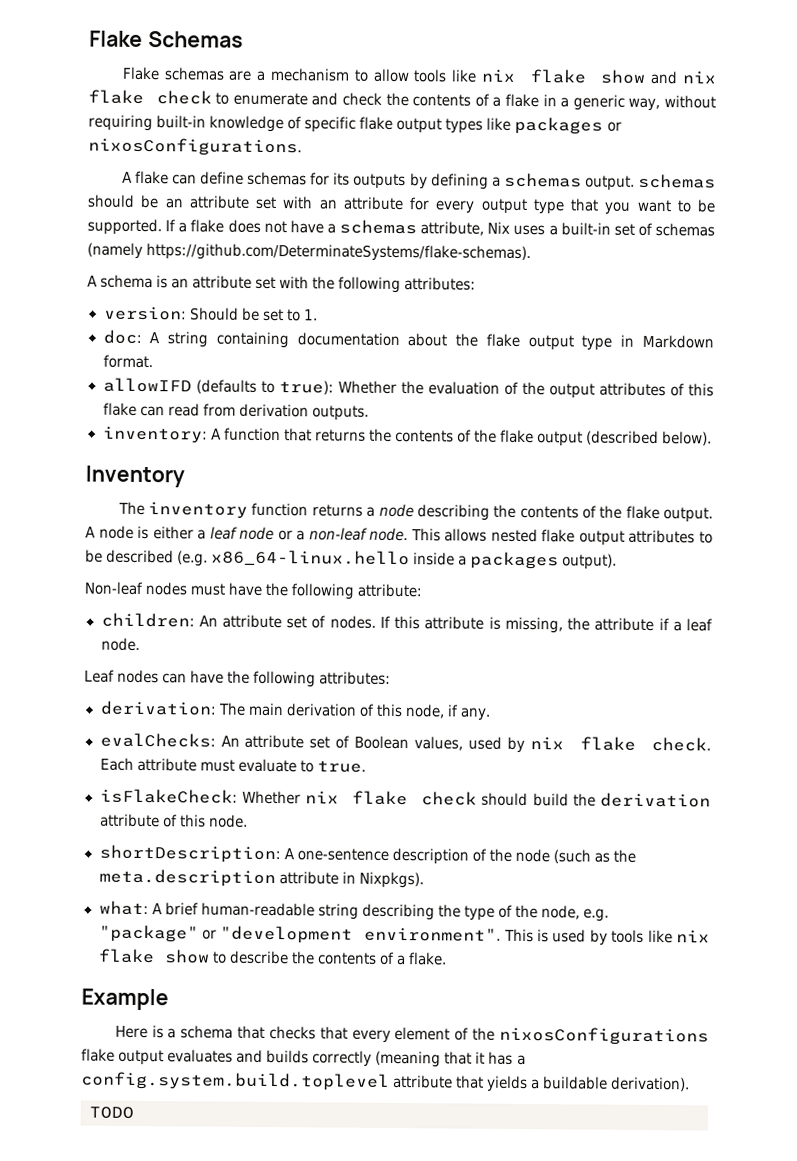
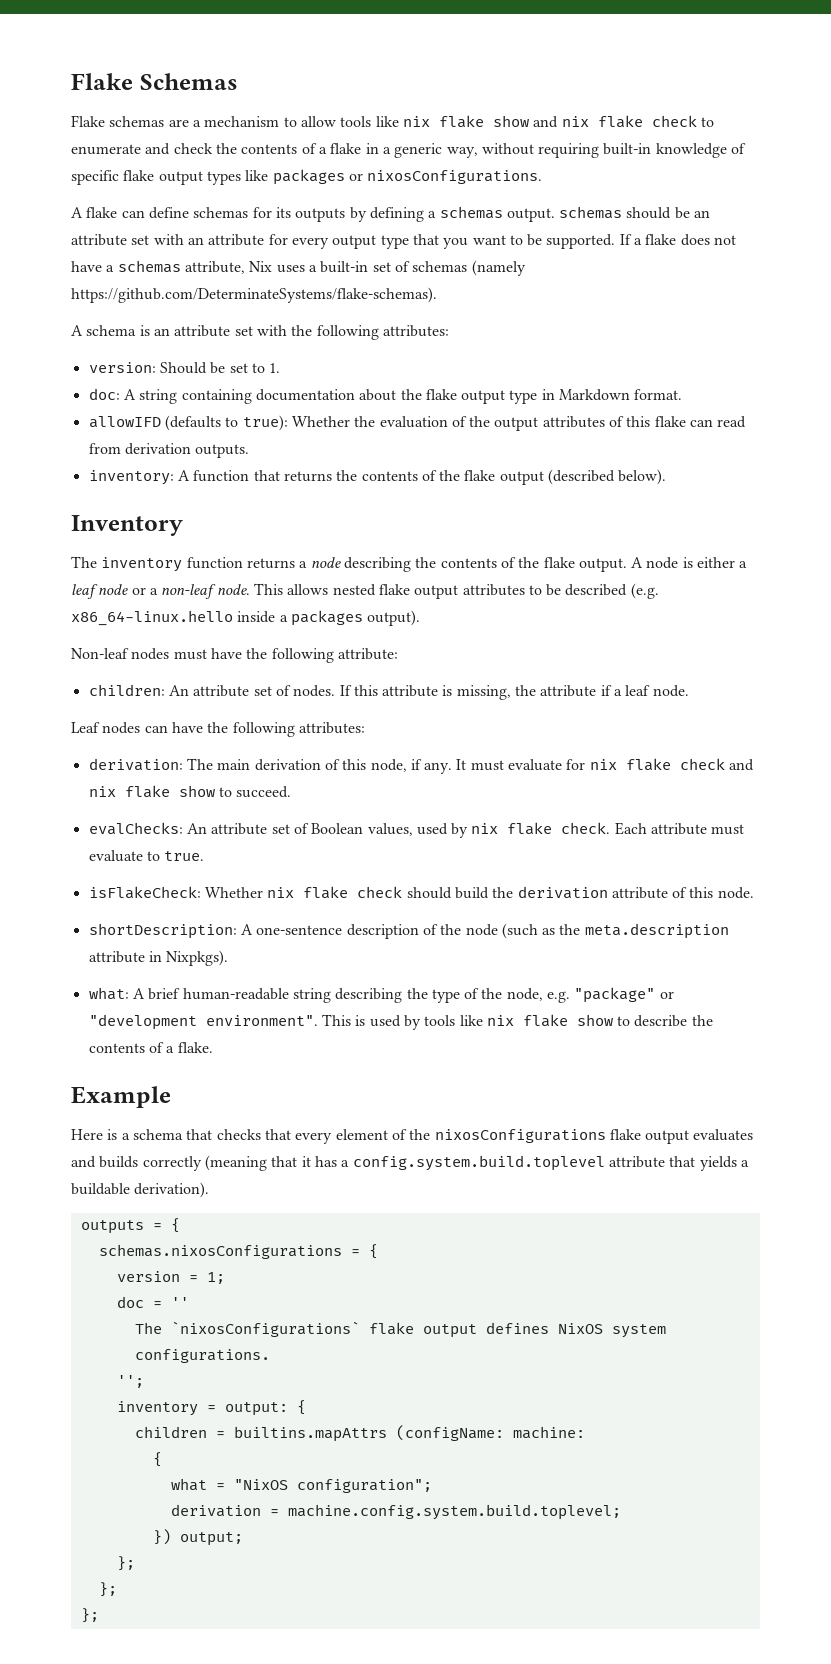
+ It must evaluate for nix flake check and nix flake show to succeed.
- TODO
+ outputs = {
+ schemas.nixosConfigurations = {
+ version = 1;
+ doc = ''
+ The `nixosConfigurations` flake output defines NixOS system configurations.
+ '';
+ inventory = output: {
+ children = builtins.mapAttrs (configName: machine:
+ {
+ what = "NixOS configuration";
+ derivation = machine.config.system.build.toplevel;
+ }) output;
+ };
+ };
+ };

